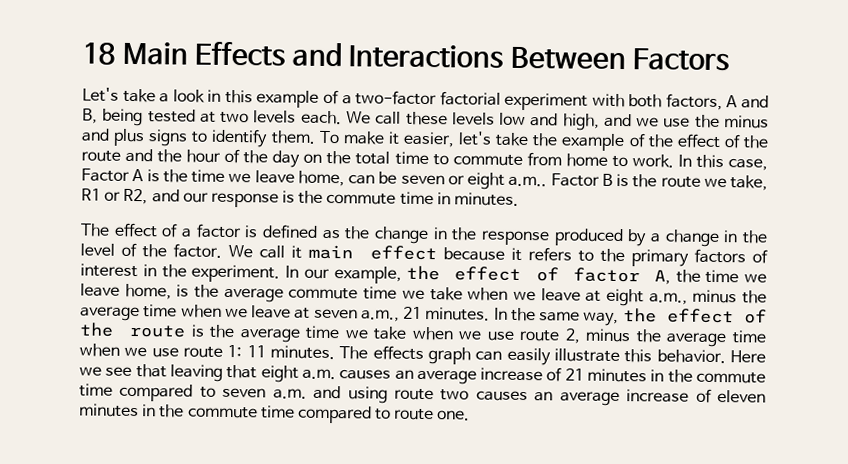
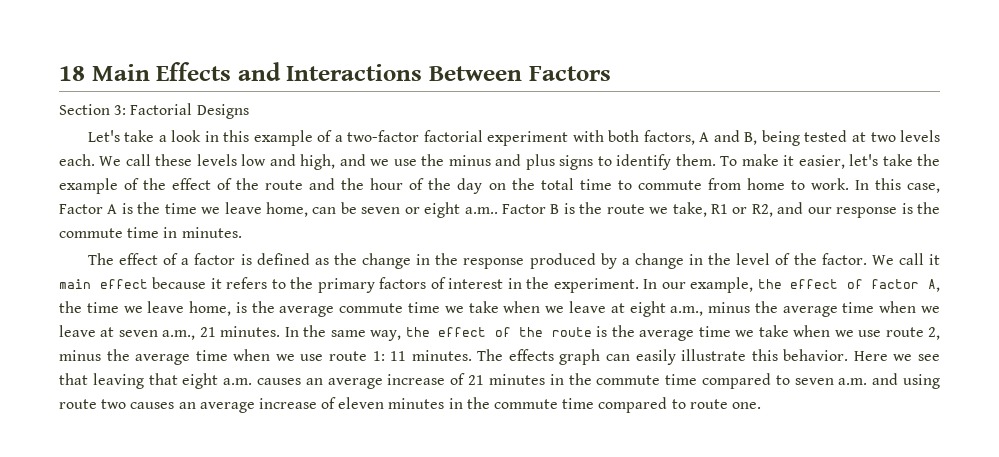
+ Section 3: Factorial Designs

